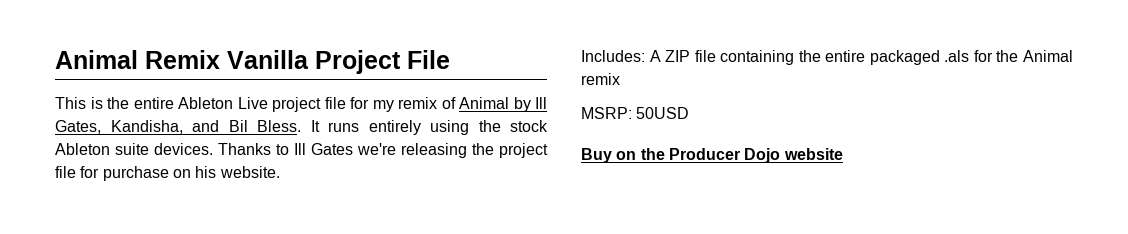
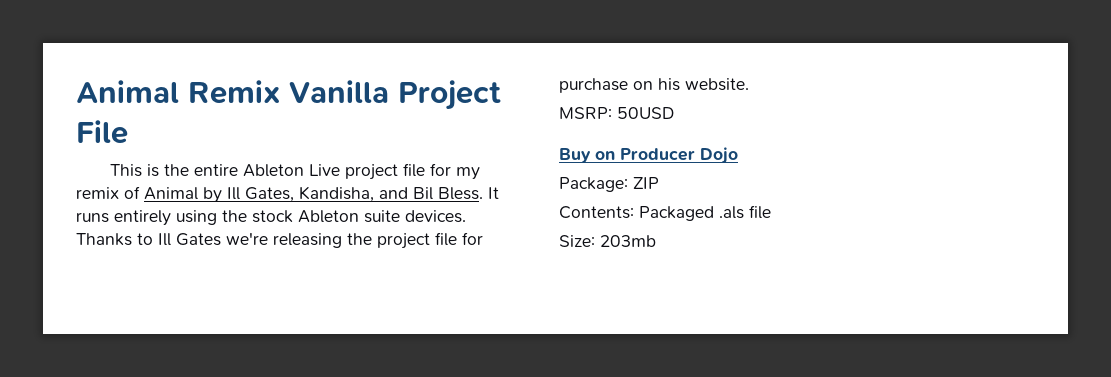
- Includes: A ZIP file containing the entire packaged .als for the Animal remix
- Buy on the Producer Dojo website
+ Buy on Producer Dojo
+ Package: ZIP
+ Contents: Packaged .als file
+ Size: 203mb

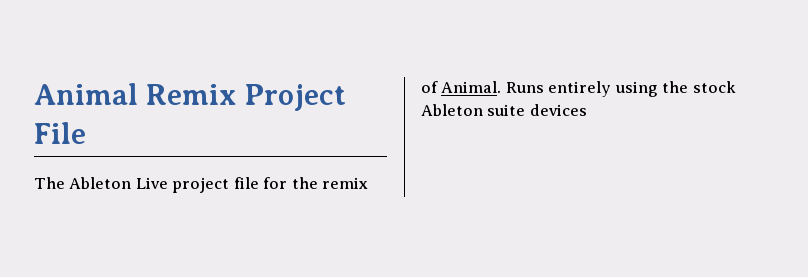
- Animal Remix Vanilla Project File
+ Animal Remix Project File
- This is the entire Ableton Live project file for my remix of Animal by Ill Gates, Kandisha, and Bil Bless. It runs entirely using the stock Ableton suite devices. Thanks to Ill Gates we're releasing the project file for purchase on his website.
- MSRP: 50USD
- Buy on Producer Dojo
- Package: ZIP
- Contents: Packaged .als file
- Size: 203mb
+ The Ableton Live project file for the remix of Animal. Runs entirely using the stock Ableton suite devices

